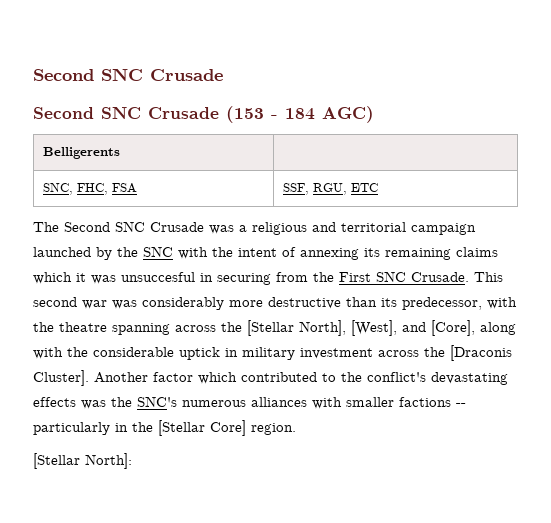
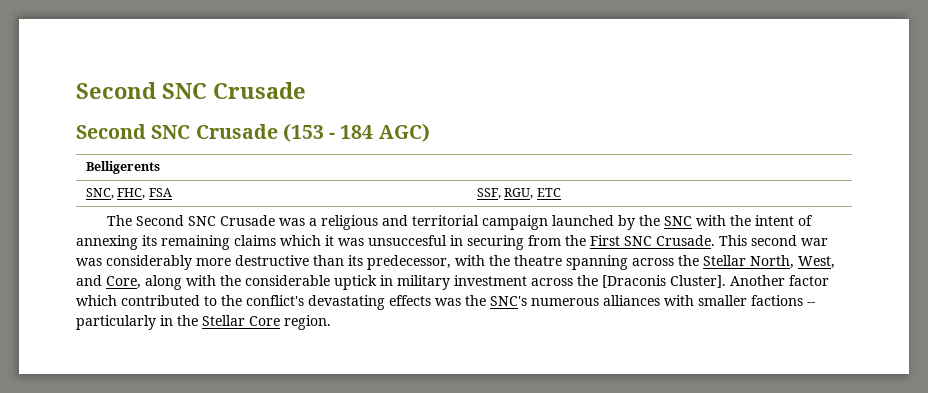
- This second war was considerably more destructive than its predecessor, with the theatre spanning across the [Stellar North], [West], and [Core], along with the considerable uptick in military investment across the [Draconis Cluster].
+ This second war was considerably more destructive than its predecessor, with the theatre spanning across the Stellar North, West, and Core, along with the considerable uptick in military investment across the [Draconis Cluster].
- Another factor which contributed to the conflict's devastating effects was the SNC's numerous alliances with smaller factions -- particularly in the [Stellar Core] region.
+ Another factor which contributed to the conflict's devastating effects was the SNC's numerous alliances with smaller factions -- particularly in the Stellar Core region.
- [Stellar North]:

